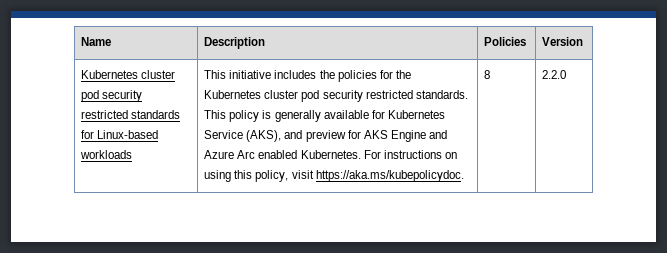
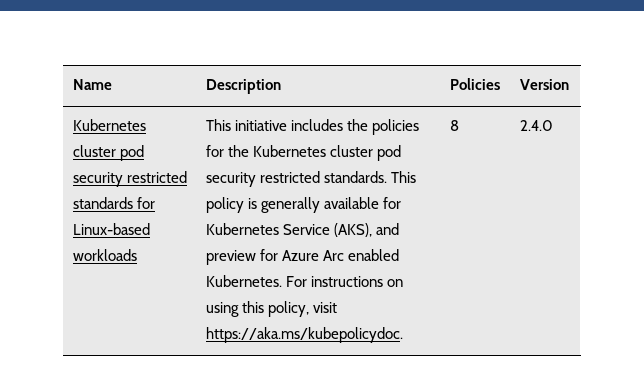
- This policy is generally available for Kubernetes Service (AKS), and preview for AKS Engine and Azure Arc enabled Kubernetes.
+ This policy is generally available for Kubernetes Service (AKS), and preview for Azure Arc enabled Kubernetes.
- 2.2.0
+ 2.4.0

